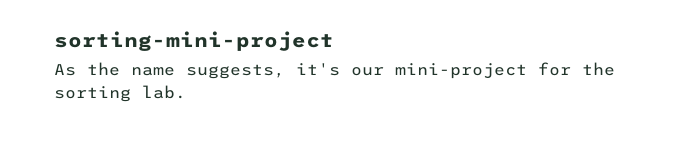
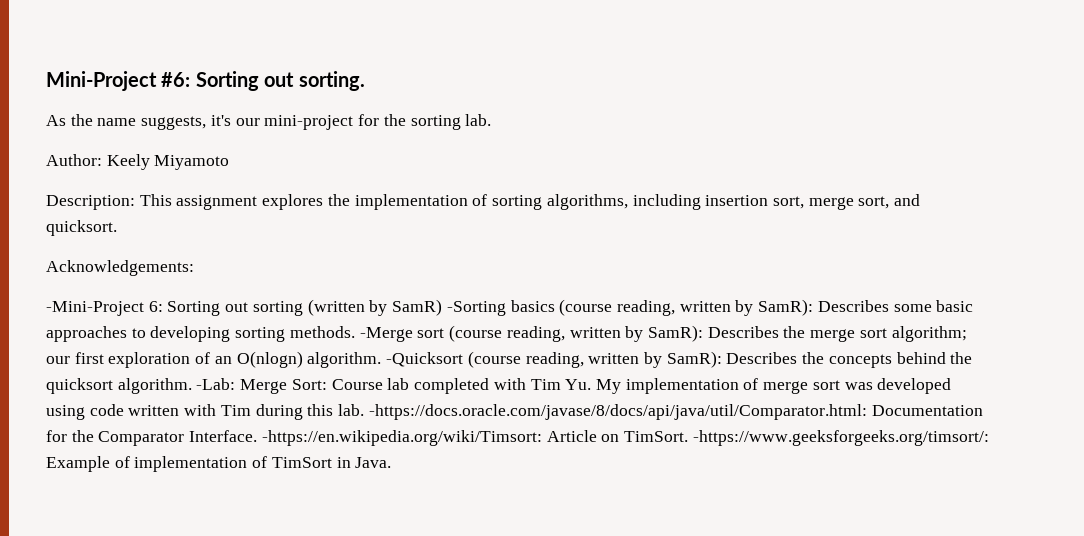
- sorting-mini-project
+ Mini-Project #6: Sorting out sorting.
+ Author: Keely Miyamoto
+ Description: This assignment explores the implementation of sorting algorithms, including insertion sort, merge sort, and quicksort.
+ Acknowledgements:
+ -Mini-Project 6: Sorting out sorting (written by SamR) -Sorting basics (course reading, written by SamR): Describes some basic approaches to developing sorting methods. -Merge sort (course reading, written by SamR): Describes the merge sort algorithm; our first exploration of an O(nlogn) algorithm. -Quicksort (course reading, written by SamR): Describes the concepts behind the quicksort algorithm. -Lab: Merge Sort: Course lab completed with Tim Yu. My implementation of merge sort was developed using code written with Tim during this lab. -https://docs.oracle.com/javase/8/docs/api/java/util/Comparator.html: Documentation for the Comparator Interface. -https://en.wikipedia.org/wiki/Timsort: Article on TimSort. -https://www.geeksforgeeks.org/timsort/: Example of implementation of TimSort in Java.

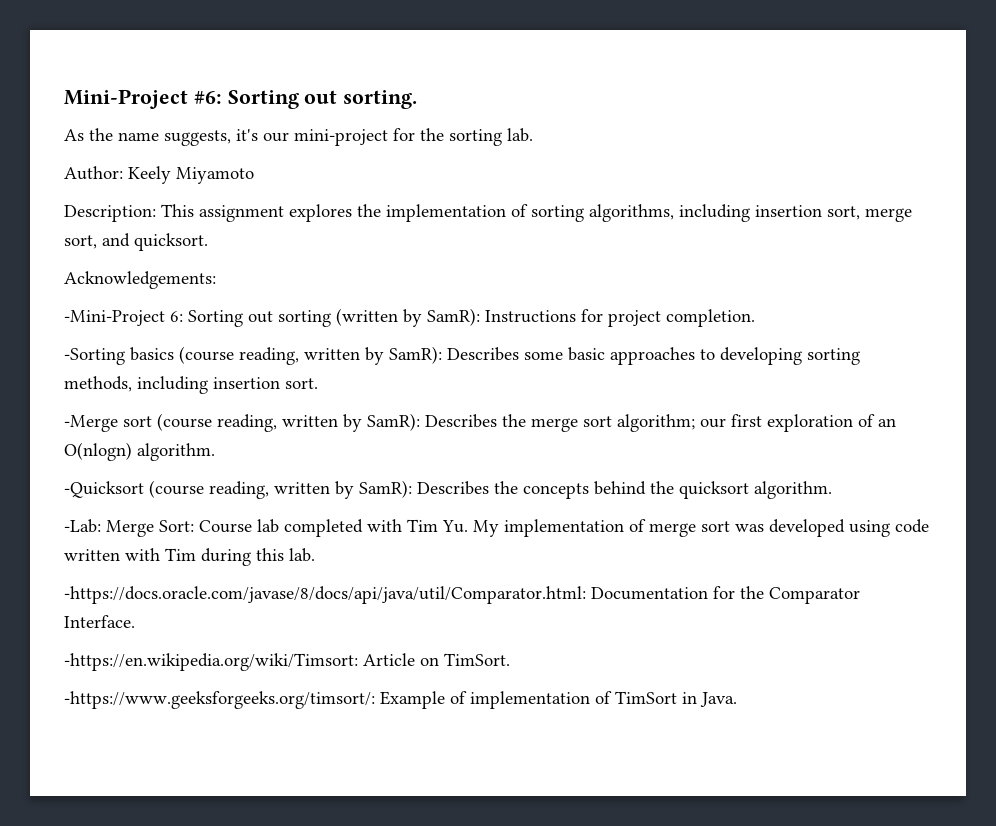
- Sorting out sorting (written by SamR) -Sorting basics (course reading, written by SamR):
+ Sorting out sorting (written by SamR): Instructions for project completion.
+ -Sorting basics (course reading, written by SamR):
- Describes some basic approaches to developing sorting methods. -Merge sort (course reading, written by SamR):
+ Describes some basic approaches to developing sorting methods, including insertion sort.
+ -Merge sort (course reading, written by SamR):
- our first exploration of an O(nlogn) algorithm. -Quicksort (course reading, written by SamR):
+ our first exploration of an O(nlogn) algorithm.
+ -Quicksort (course reading, written by SamR):
- Describes the concepts behind the quicksort algorithm. -Lab:
+ Describes the concepts behind the quicksort algorithm.
+ -Lab:
- Course lab completed with Tim Yu. My implementation of merge sort was developed using code written with Tim during this lab. -https://docs.oracle.com/javase/8/docs/api/java/util/Comparator.html:
+ Course lab completed with Tim Yu. My implementation of merge sort was developed using code written with Tim during this lab.
+ -https://docs.oracle.com/javase/8/docs/api/java/util/Comparator.html:
- Documentation for the Comparator Interface. -https://en.wikipedia.org/wiki/Timsort:
+ Documentation for the Comparator Interface.
+ -https://en.wikipedia.org/wiki/Timsort:
- Article on TimSort. -https://www.geeksforgeeks.org/timsort/:
+ Article on TimSort.
+ -https://www.geeksforgeeks.org/timsort/:

